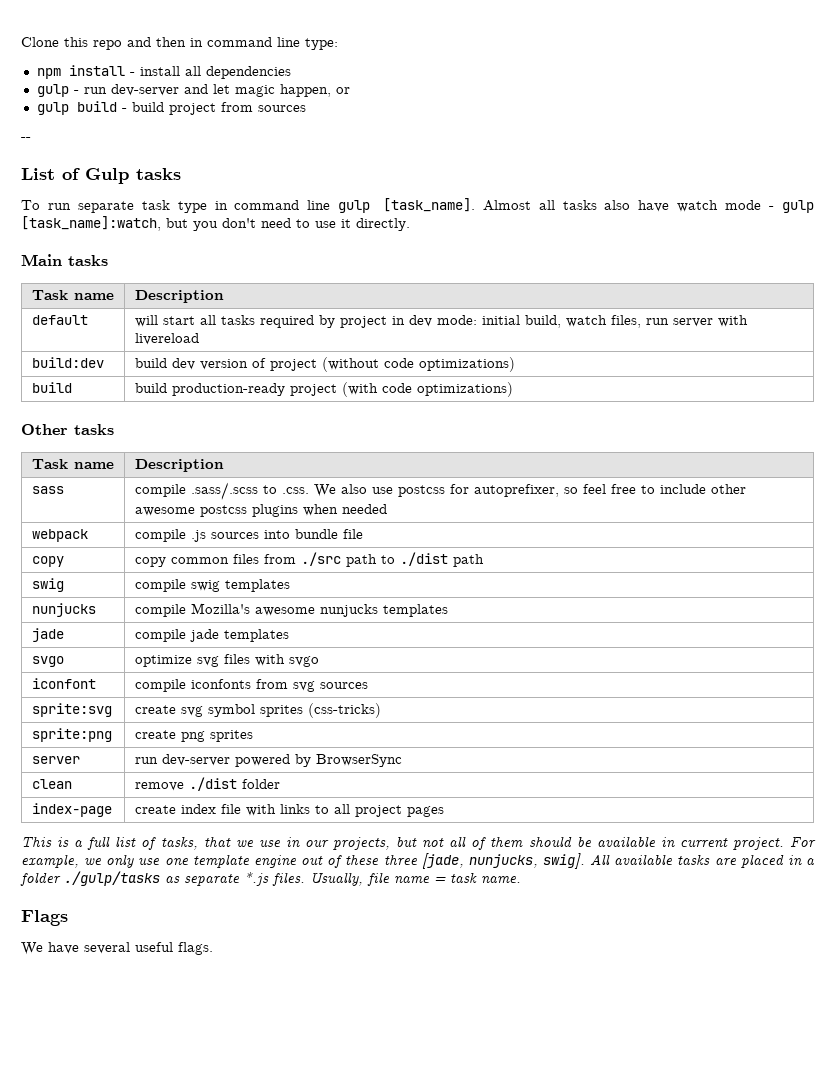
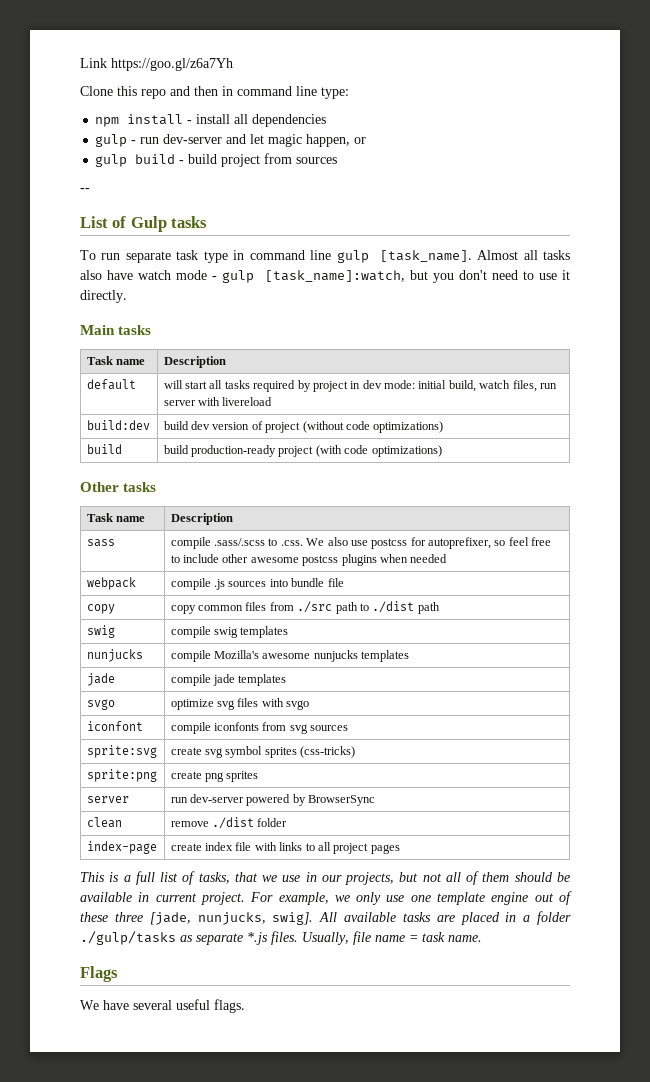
+ Link https://goo.gl/z6a7Yh

